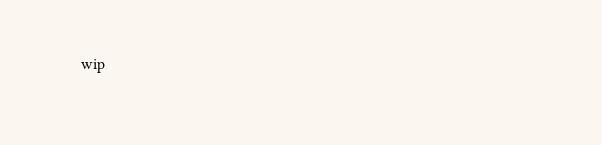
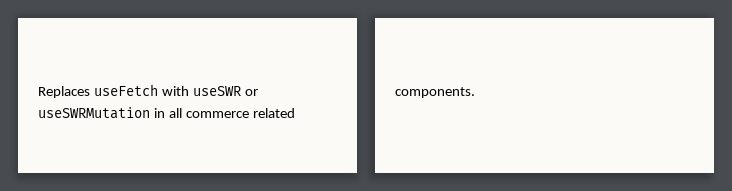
- wip
+ Replaces useFetch with useSWR or useSWRMutation in all commerce related components.

